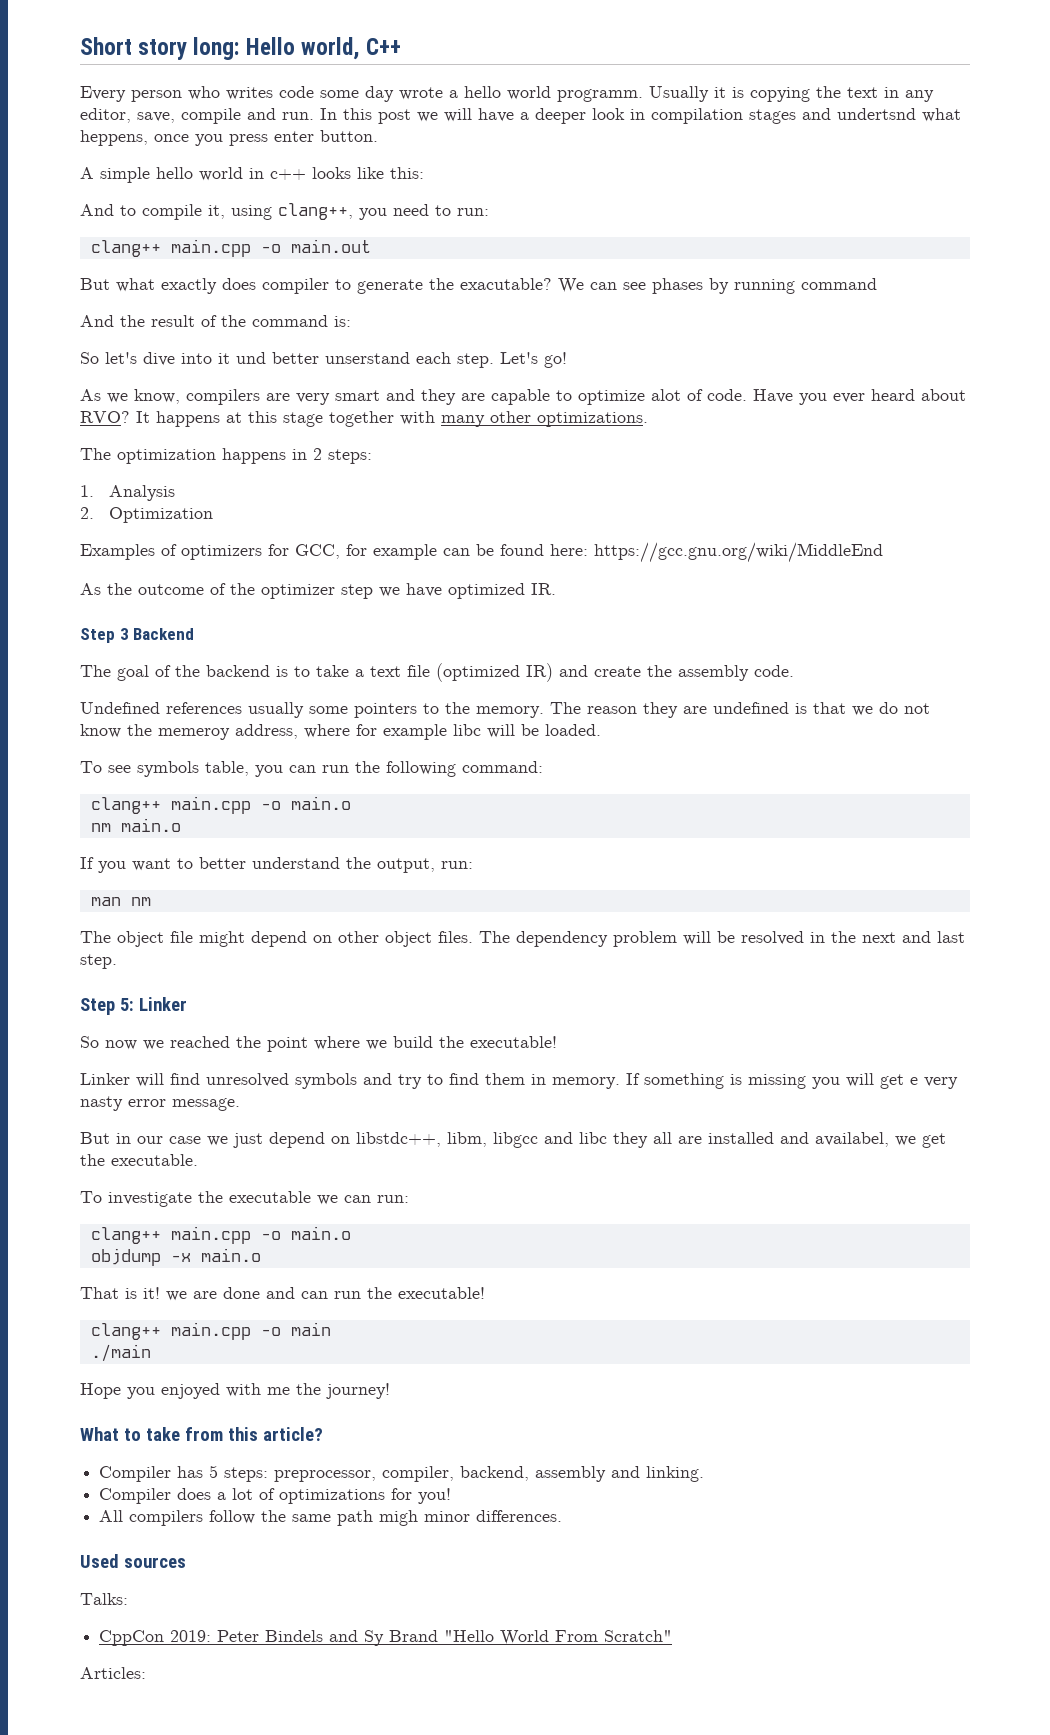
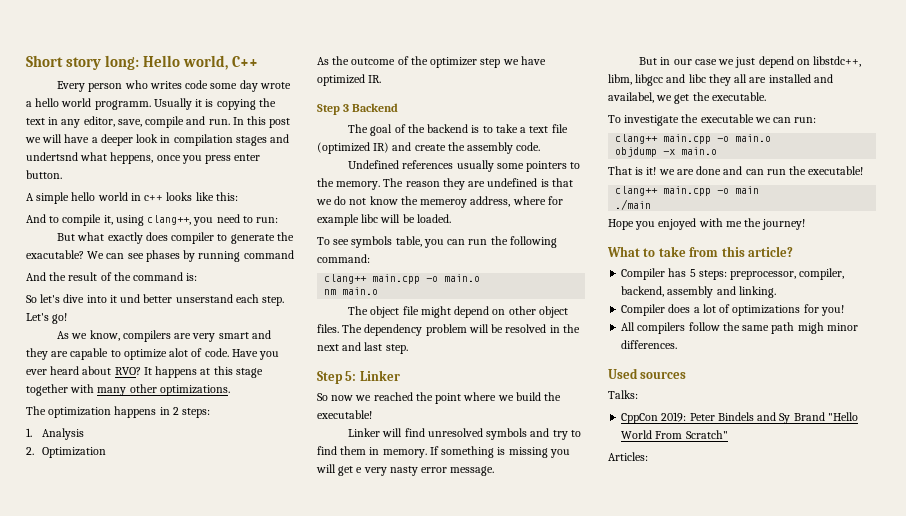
- clang++ main.cpp -o main.out
- Examples of optimizers for GCC, for example can be found here: https://gcc.gnu.org/wiki/MiddleEnd
- If you want to better understand the output, run:
- man nm

